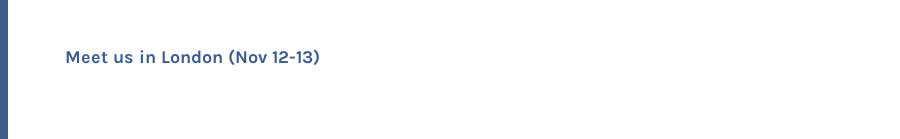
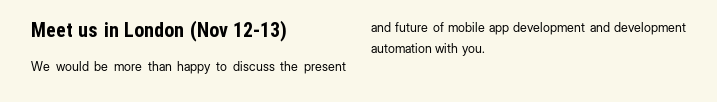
+ We would be more than happy to discuss the present and future of mobile app development and development automation with you.

